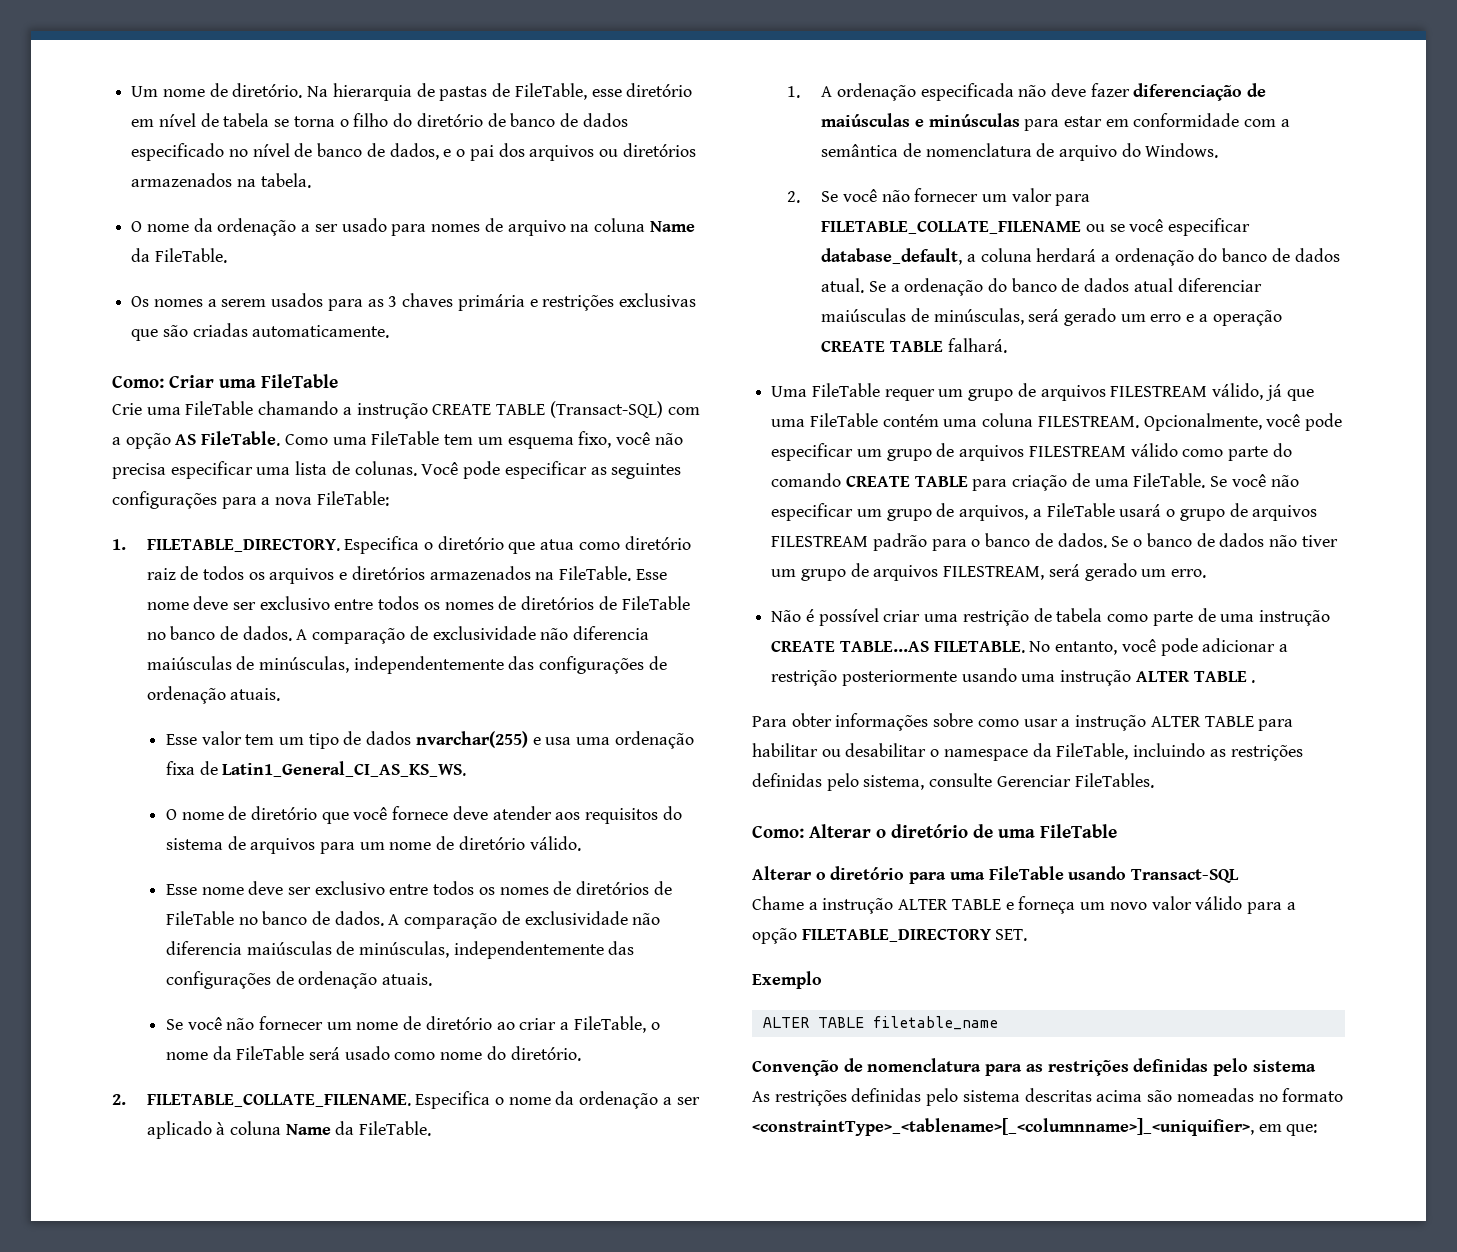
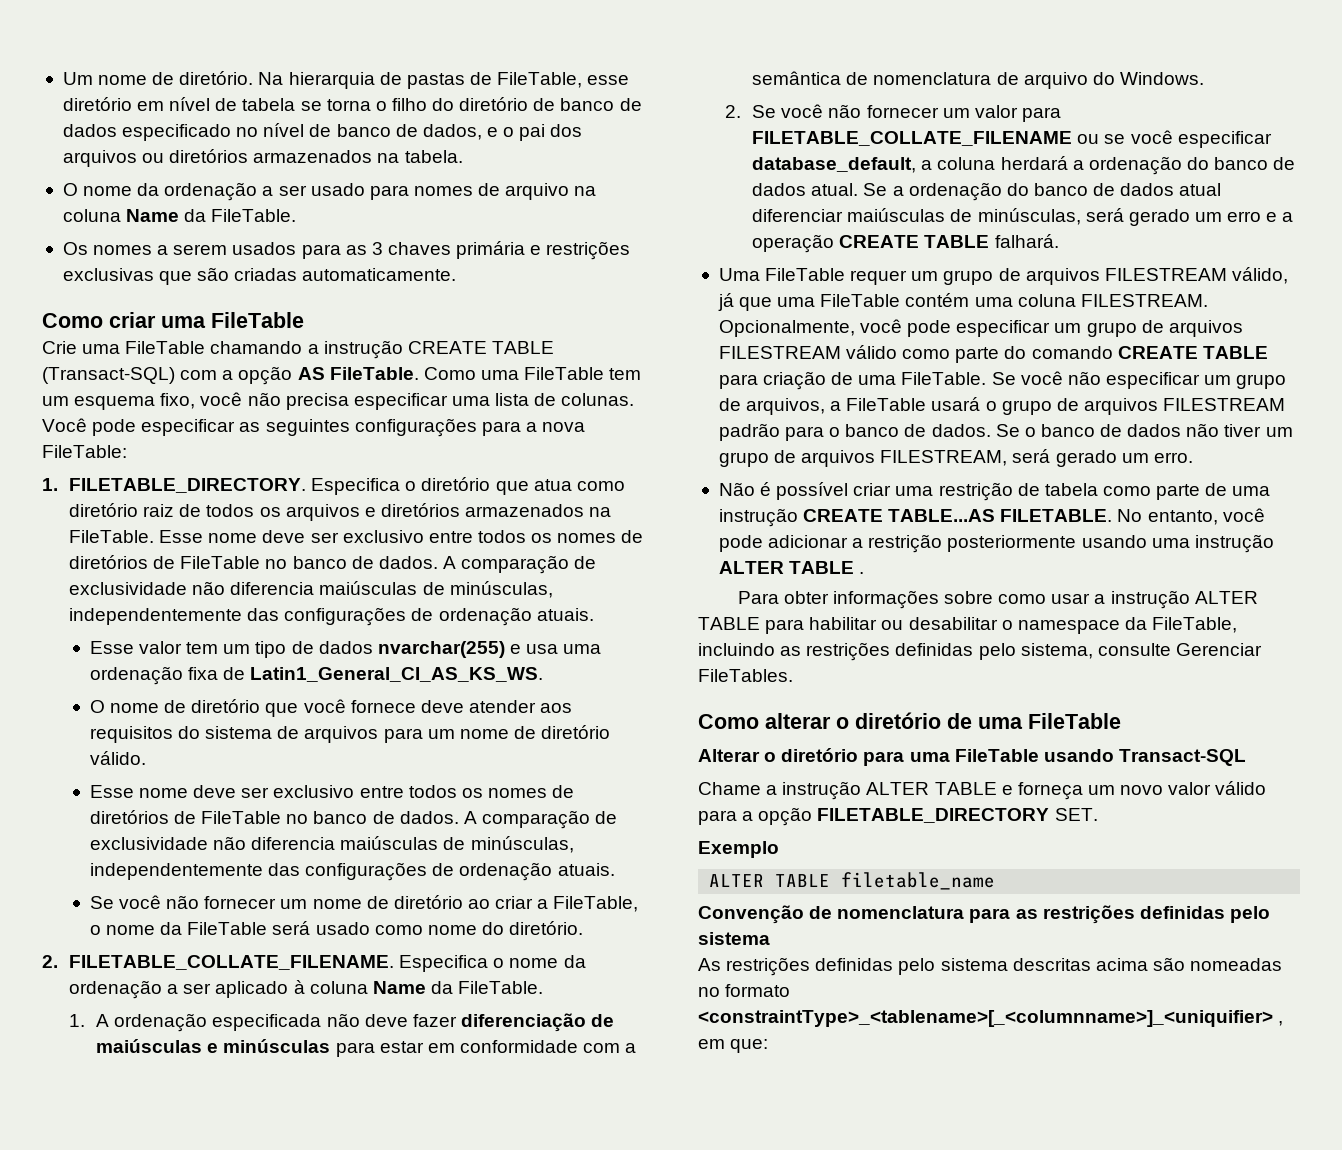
- Como: Criar uma FileTable
+ Como criar uma FileTable
- Como: Alterar o diretório de uma FileTable
+ Como alterar o diretório de uma FileTable
- As restrições definidas pelo sistema descritas acima são nomeadas no formato <constraintType>_<tablename>[_<columnname>]_<uniquifier>, em que:
+ As restrições definidas pelo sistema descritas acima são nomeadas no formato <constraintType>_<tablename>[_<columnname>]_<uniquifier> , em que:

